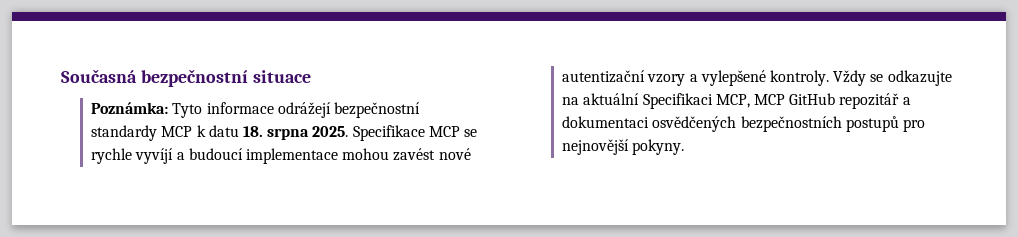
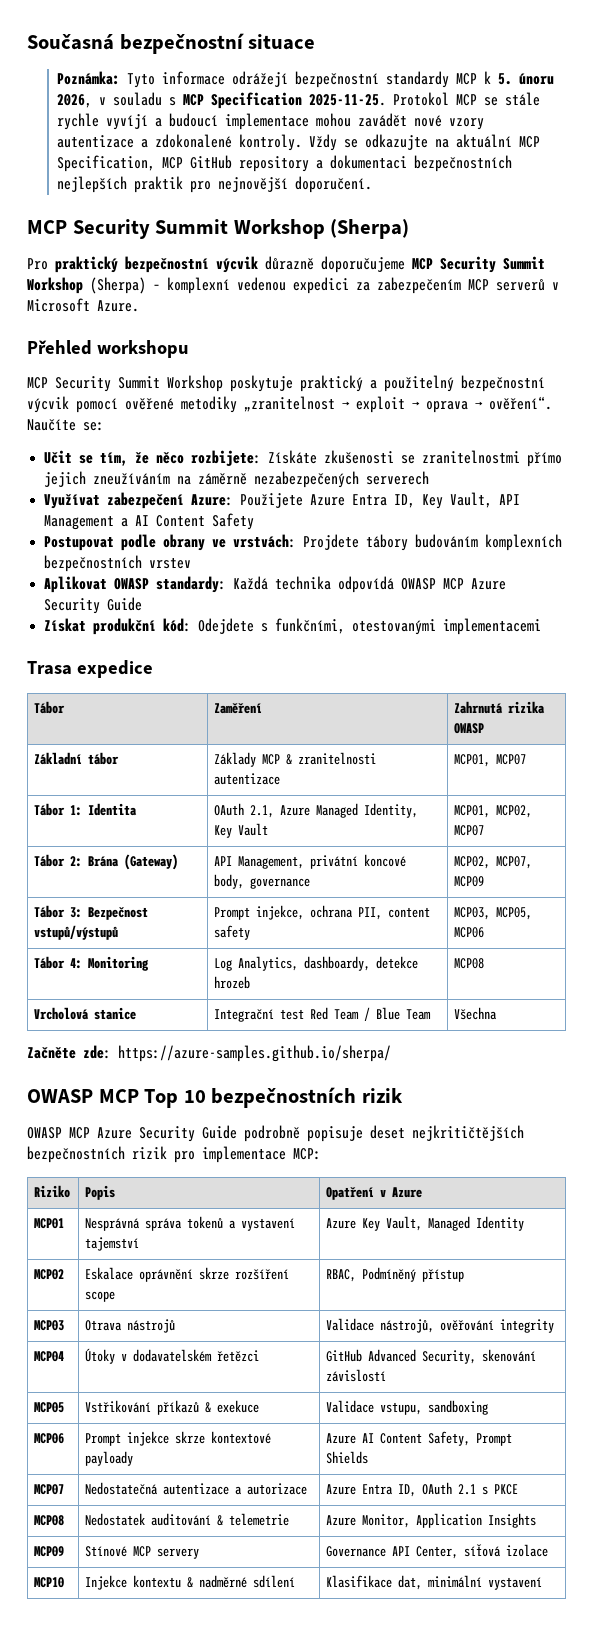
- Poznámka: Tyto informace odrážejí bezpečnostní standardy MCP k datu 18. srpna 2025. Specifikace MCP se rychle vyvíjí a budoucí implementace mohou zavést nové autentizační vzory a vylepšené kontroly.
+ Poznámka: Tyto informace odrážejí bezpečnostní standardy MCP k 5. únoru 2026, v souladu s MCP Specification 2025-11-25. Protokol MCP se stále rychle vyvíjí a budoucí implementace mohou zavádět nové vzory autentizace a zdokonalené kontroly.
- Vždy se odkazujte na aktuální Specifikaci MCP, MCP GitHub repozitář a dokumentaci osvědčených bezpečnostních postupů pro nejnovější pokyny.
+ Vždy se odkazujte na aktuální MCP Specification, MCP GitHub repository a dokumentaci bezpečnostních nejlepších praktik pro nejnovější doporučení.
+ MCP Security Summit Workshop (Sherpa)
+ Pro praktický bezpečnostní výcvik důrazně doporučujeme MCP Security Summit Workshop (Sherpa) – komplexní vedenou expedici za zabezpečením MCP serverů v Microsoft Azure.
+ Přehled workshopu
+ MCP Security Summit Workshop poskytuje praktický a použitelný bezpečnostní výcvik pomocí ověřené metodiky „zranitelnost → exploit → oprava → ověření“. Naučíte se:
+ Učit se tím, že něco rozbijete: Získáte zkušenosti se zranitelnostmi přímo jejich zneužíváním na záměrně nezabezpečených serverech
+ Využívat zabezpečení Azure: Použijete Azure Entra ID, Key Vault, API Management a AI Content Safety
+ Postupovat podle obrany ve vrstvách: Projdete tábory budováním komplexních bezpečnostních vrstev
+ Aplikovat OWASP standardy: Každá technika odpovídá OWASP MCP Azure Security Guide
+ Získat produkční kód: Odejdete s funkčními, otestovanými implementacemi
+ Trasa expedice
+ Tábor | Zaměření | Zahrnutá rizika OWASP
+ Základní tábor | Základy MCP & zranitelnosti autentizace | MCP01, MCP07
+ Tábor 1: Identita | OAuth 2.1, Azure Managed Identity, Key Vault | MCP01, MCP02, MCP07
+ Tábor 2: Brána (Gateway) | API Management, privátní koncové body, governance | MCP02, MCP07, MCP09
+ Tábor 3: Bezpečnost vstupů/výstupů | Prompt injekce, ochrana PII, content safety | MCP03, MCP05, MCP06
+ Tábor 4: Monitoring | Log Analytics, dashboardy, detekce hrozeb | MCP08
+ Vrcholová stanice | Integrační test Red Team / Blue Team | Všechna
+ Začněte zde: https://azure-samples.github.io/sherpa/
+ OWASP MCP Top 10 bezpečnostních rizik
+ OWASP MCP Azure Security Guide podrobně popisuje deset nejkritičtějších bezpečnostních rizik pro implementace MCP:
+ Riziko | Popis | Opatření v Azure
+ MCP01 | Nesprávná správa tokenů a vystavení tajemství | Azure Key Vault, Managed Identity
+ MCP02 | Eskalace oprávnění skrze rozšíření scope | RBAC, Podmíněný přístup
+ MCP03 | Otrava nástrojů | Validace nástrojů, ověřování integrity
+ MCP04 | Útoky v dodavatelském řetězci | GitHub Advanced Security, skenování závislostí
+ MCP05 | Vstřikování příkazů & exekuce | Validace vstupu, sandboxing
+ MCP06 | Prompt injekce skrze kontextové payloady | Azure AI Content Safety, Prompt Shields
+ MCP07 | Nedostatečná autentizace a autorizace | Azure Entra ID, OAuth 2.1 s PKCE
+ MCP08 | Nedostatek auditování & telemetrie | Azure Monitor, Application Insights
+ MCP09 | Stínové MCP servery | Governance API Center, síťová izolace
+ MCP10 | Injekce kontextu & nadměrné sdílení | Klasifikace dat, minimální vystavení

